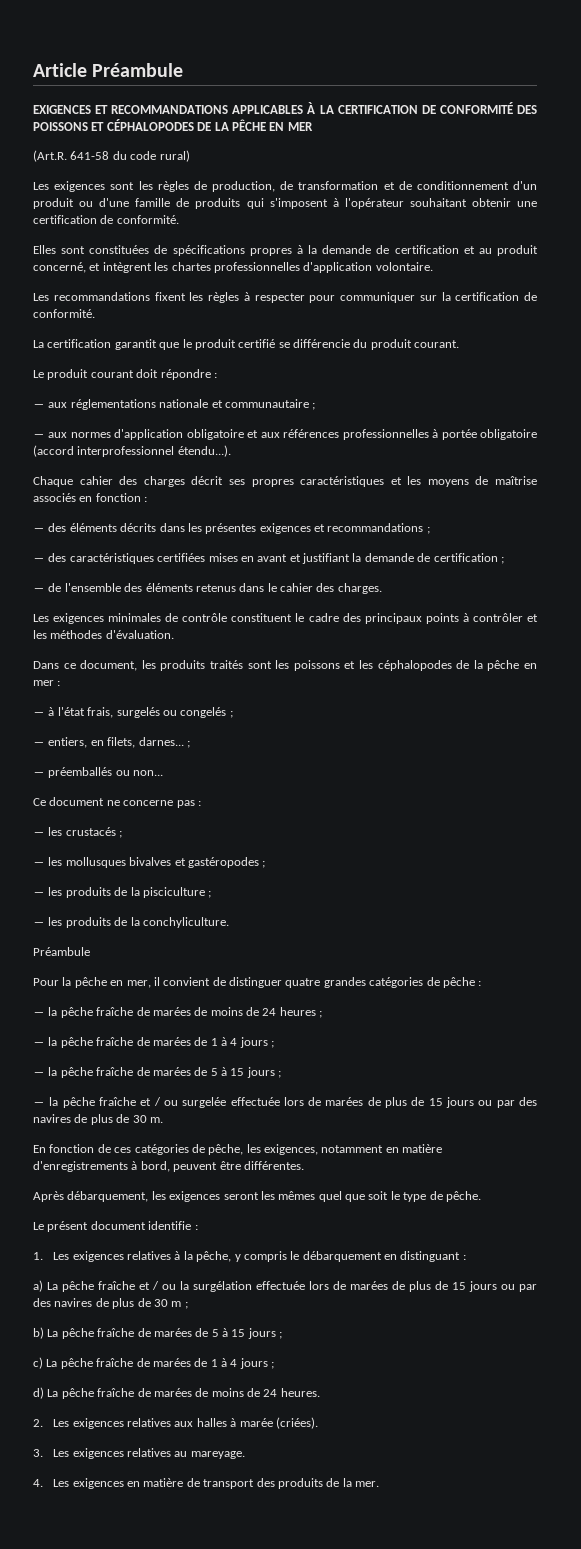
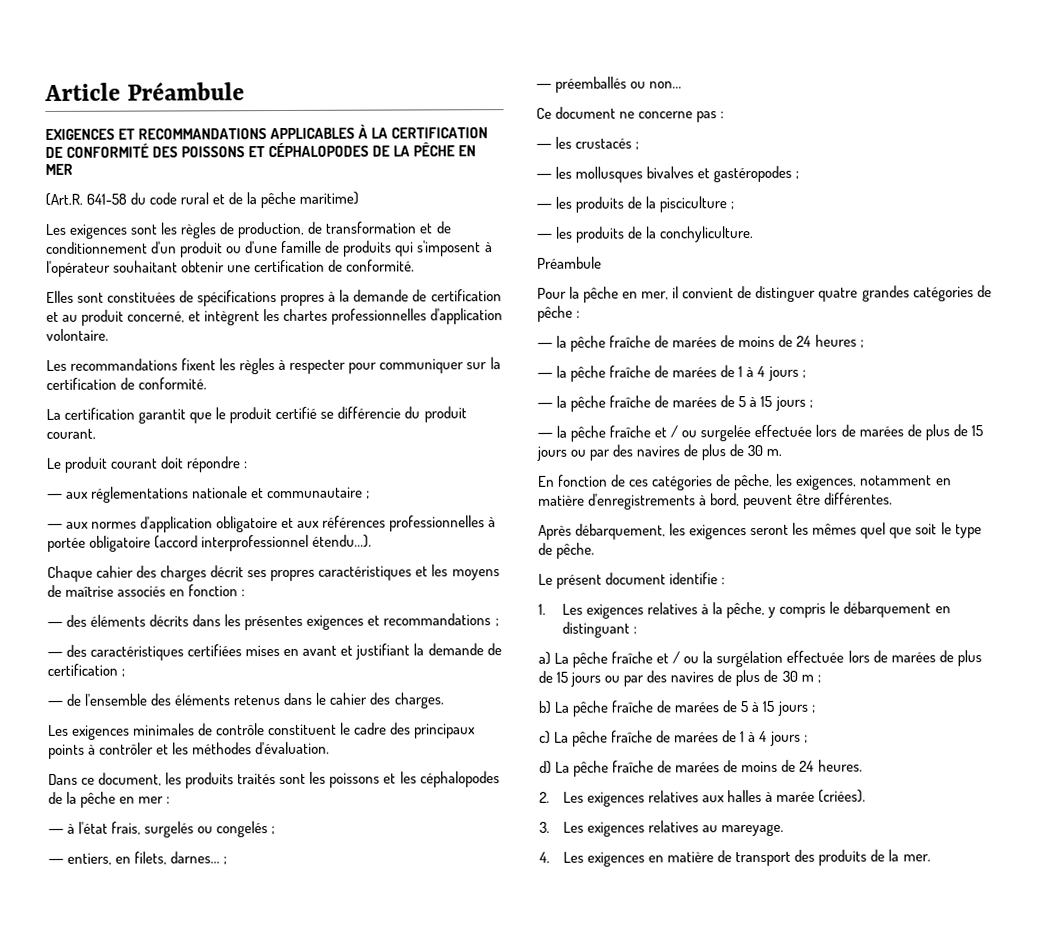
- (Art.R. 641-58 du code rural)
+ (Art.R. 641-58 du code rural et de la pêche maritime)

